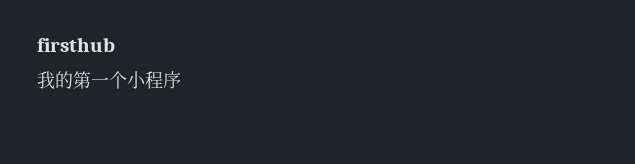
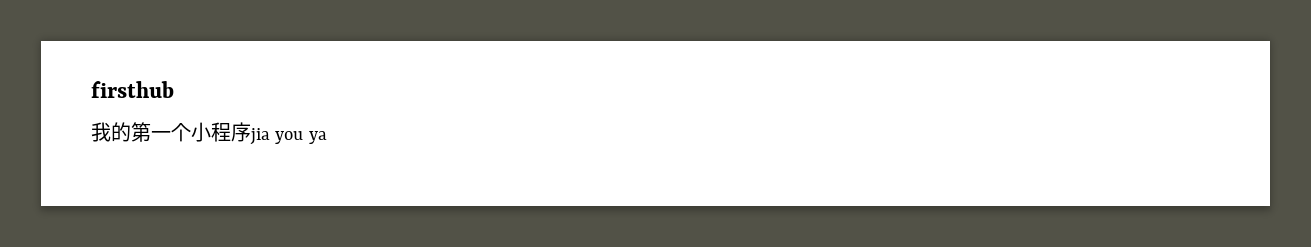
- 我的第一个小程序
+ 我的第一个小程序jia you ya

